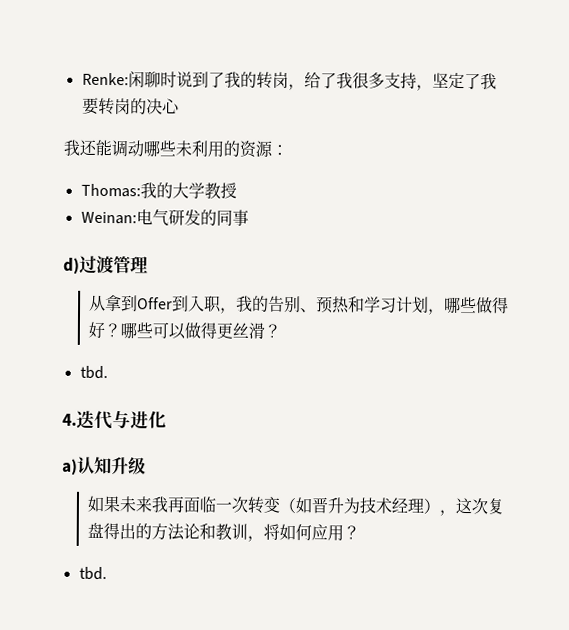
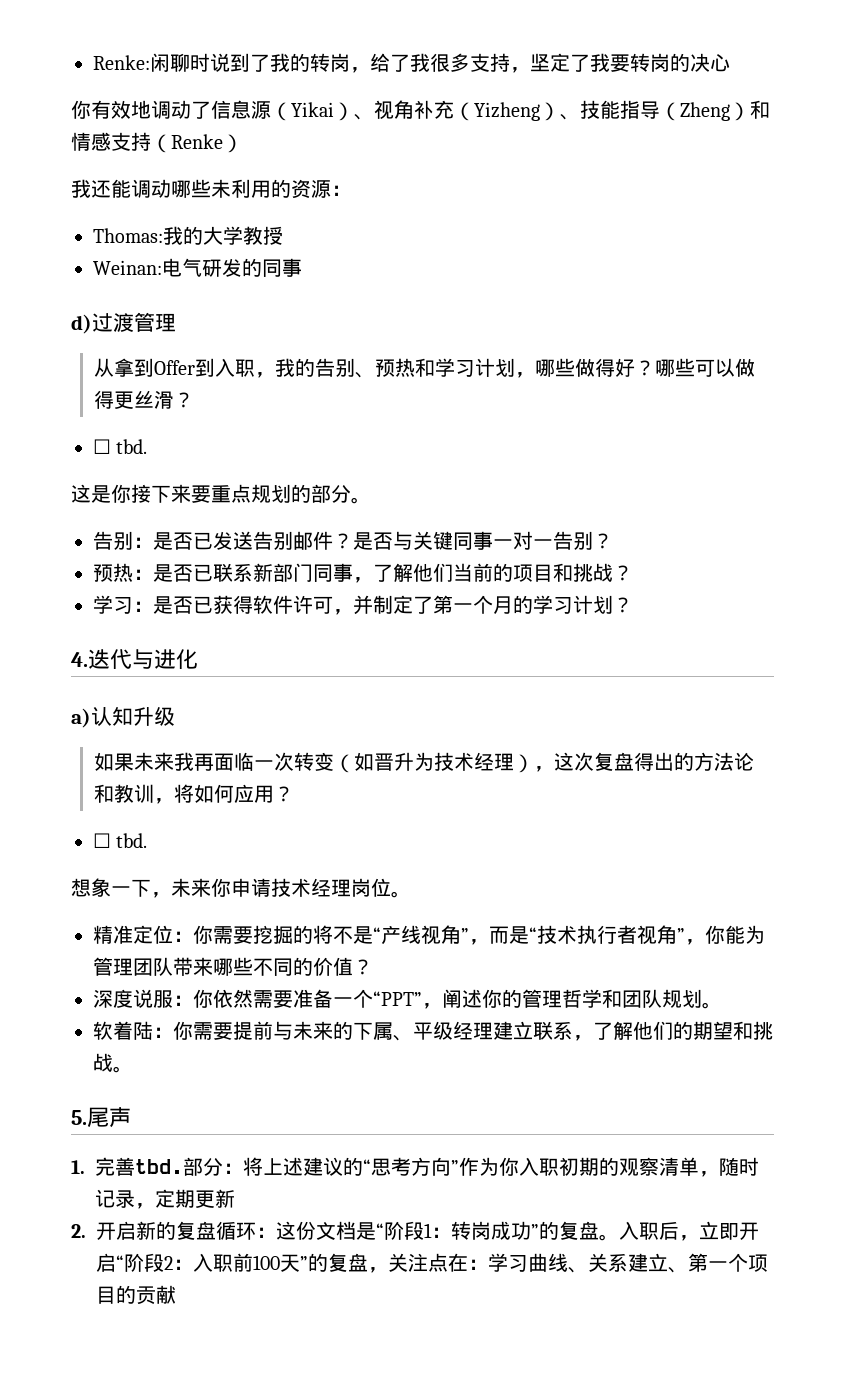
+ 你有效地调动了信息源（Yikai）、视角补充（Yizheng）、技能指导（Zheng）和情感支持（Renke）
  哪些可以做得更丝滑？
- tbd.
+ ☐ tbd.
+ 这是你接下来要重点规划的部分。
+ 告别：是否已发送告别邮件？是否与关键同事一对一告别？
+ 预热：是否已联系新部门同事，了解他们当前的项目和挑战？
+ 学习：是否已获得软件许可，并制定了第一个月的学习计划？
  如果未来我再面临一次转变（如晋升为技术经理），这次复盘得出的方法论和教训，将如何应用？
- tbd.
+ ☐ tbd.
+ 想象一下，未来你申请技术经理岗位。
+ 精准定位：你需要挖掘的将不是“产线视角”，而是“技术执行者视角”，你能为管理团队带来哪些不同的价值？
+ 深度说服：你依然需要准备一个“PPT”，阐述你的管理哲学和团队规划。
+ 软着陆：你需要提前与未来的下属、平级经理建立联系，了解他们的期望和挑战。
+ 5.尾声
+ 1.完善tbd.部分：将上述建议的“思考方向”作为你入职初期的观察清单，随时记录，定期更新
+ 2.开启新的复盘循环：这份文档是“阶段1：转岗成功”的复盘。入职后，立即开启“阶段2：入职前100天”的复盘，关注点在：学习曲线、关系建立、第一个项目的贡献

